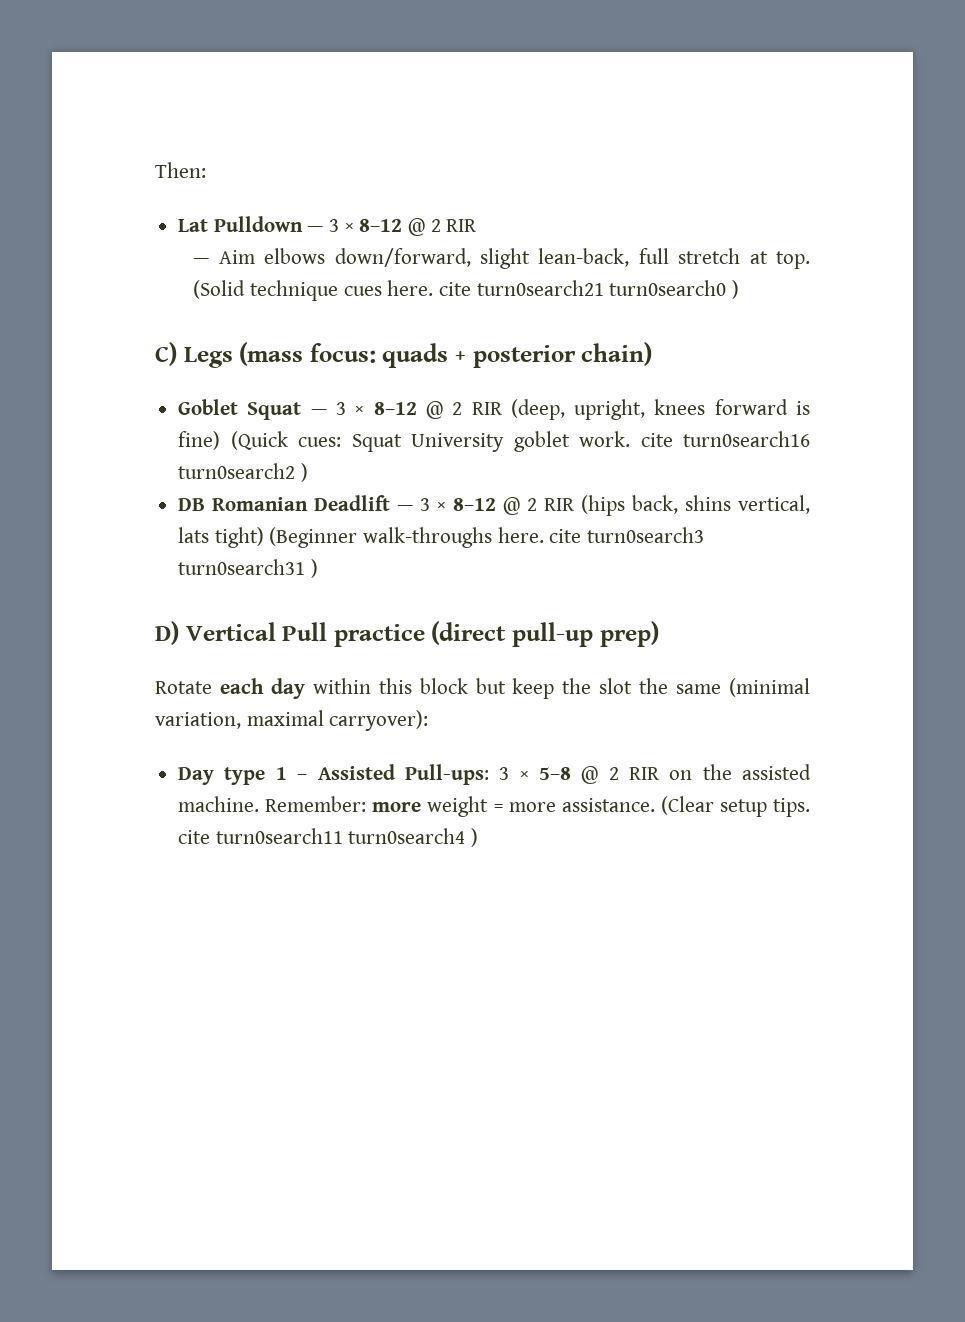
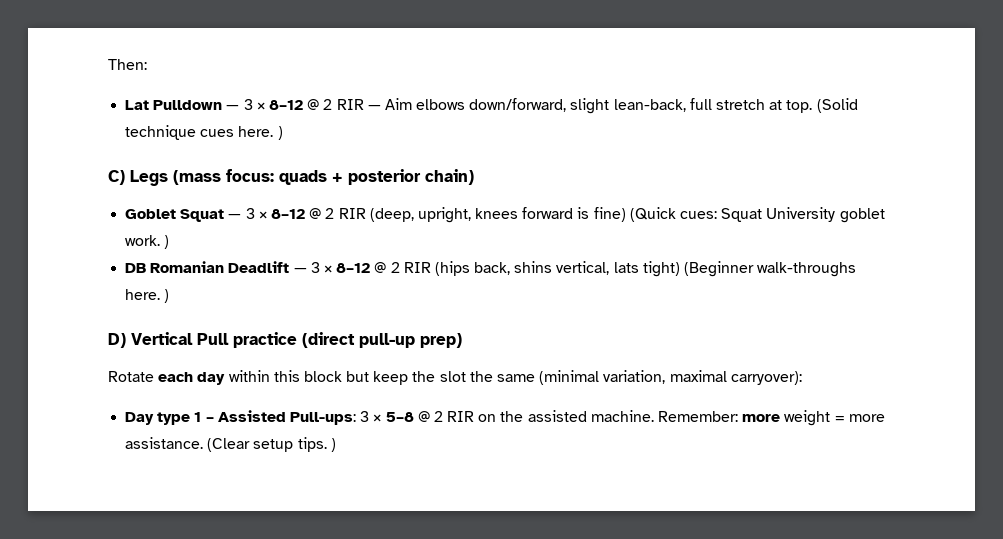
- Lat Pulldown — 3 × 8–12 @ 2 RIR
- — Aim elbows down/forward, slight lean-back, full stretch at top.
+ Lat Pulldown — 3 × 8–12 @ 2 RIR — Aim elbows down/forward, slight lean-back, full stretch at top.
- (Solid technique cues here. cite turn0search21 turn0search0 )
+ (Solid technique cues here. )
- Goblet Squat — 3 × 8–12 @ 2 RIR (deep, upright, knees forward is fine) (Quick cues: Squat University goblet work. cite turn0search16 turn0search2 )
+ Goblet Squat — 3 × 8–12 @ 2 RIR (deep, upright, knees forward is fine) (Quick cues: Squat University goblet work. )
- DB Romanian Deadlift — 3 × 8–12 @ 2 RIR (hips back, shins vertical, lats tight) (Beginner walk-throughs here. cite turn0search3 turn0search31 )
+ DB Romanian Deadlift — 3 × 8–12 @ 2 RIR (hips back, shins vertical, lats tight) (Beginner walk-throughs here. )
- (Clear setup tips. cite turn0search11 turn0search4 )
+ (Clear setup tips. )

